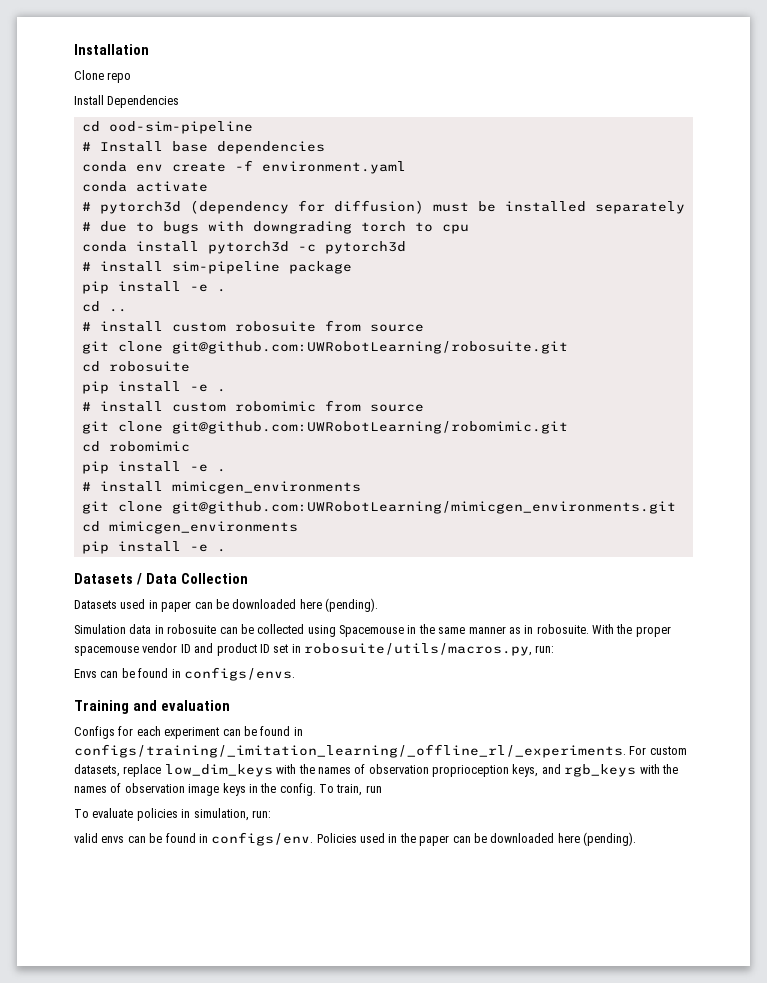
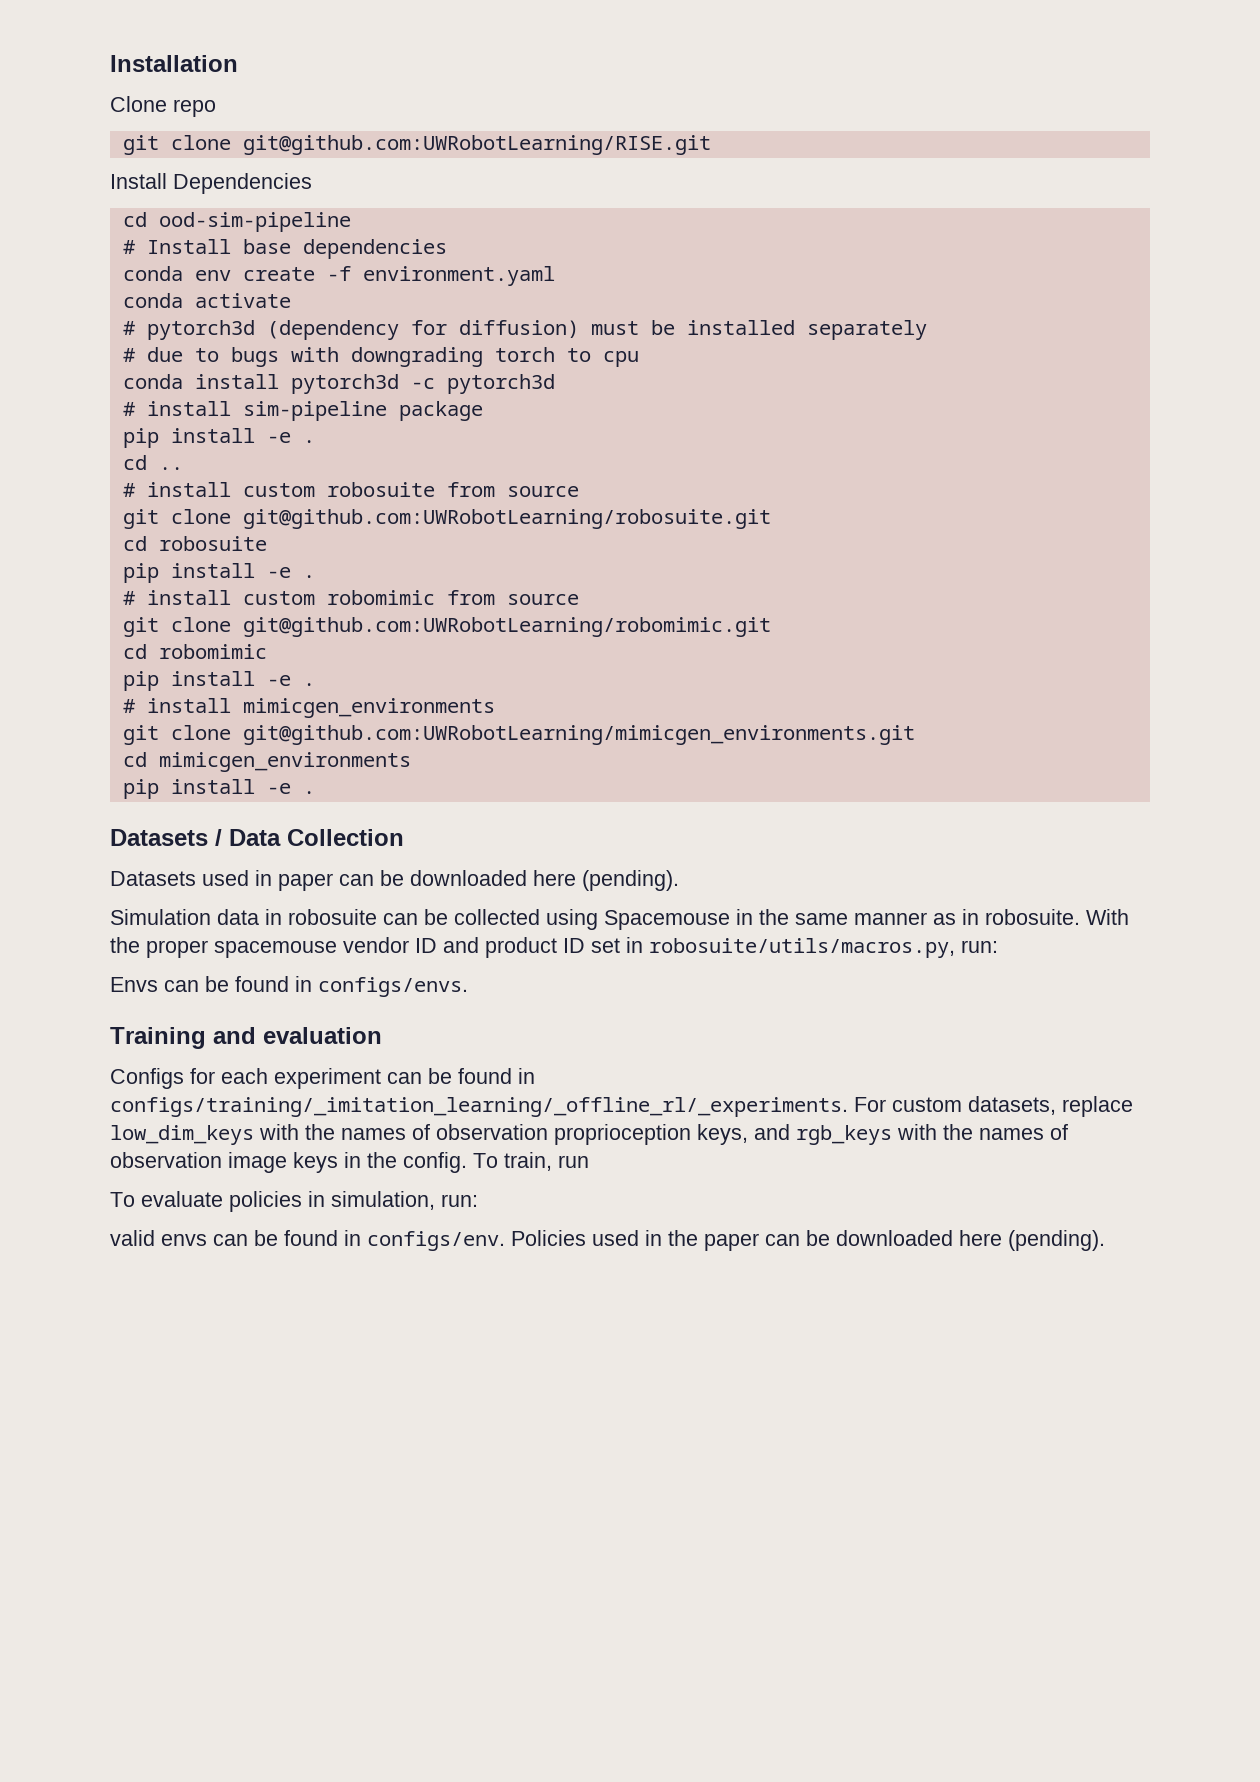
+ git clone git@github.com:UWRobotLearning/RISE.git

